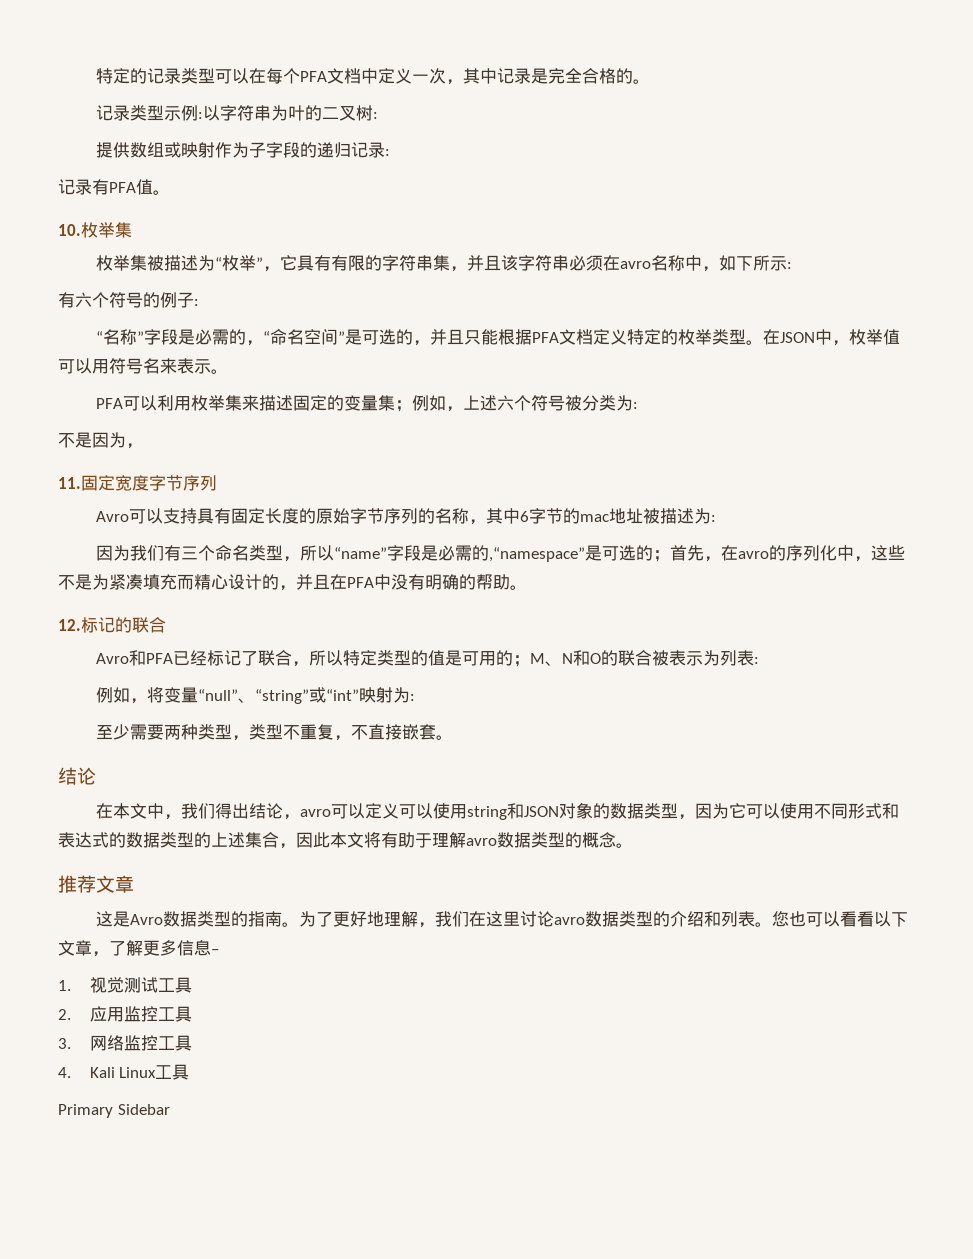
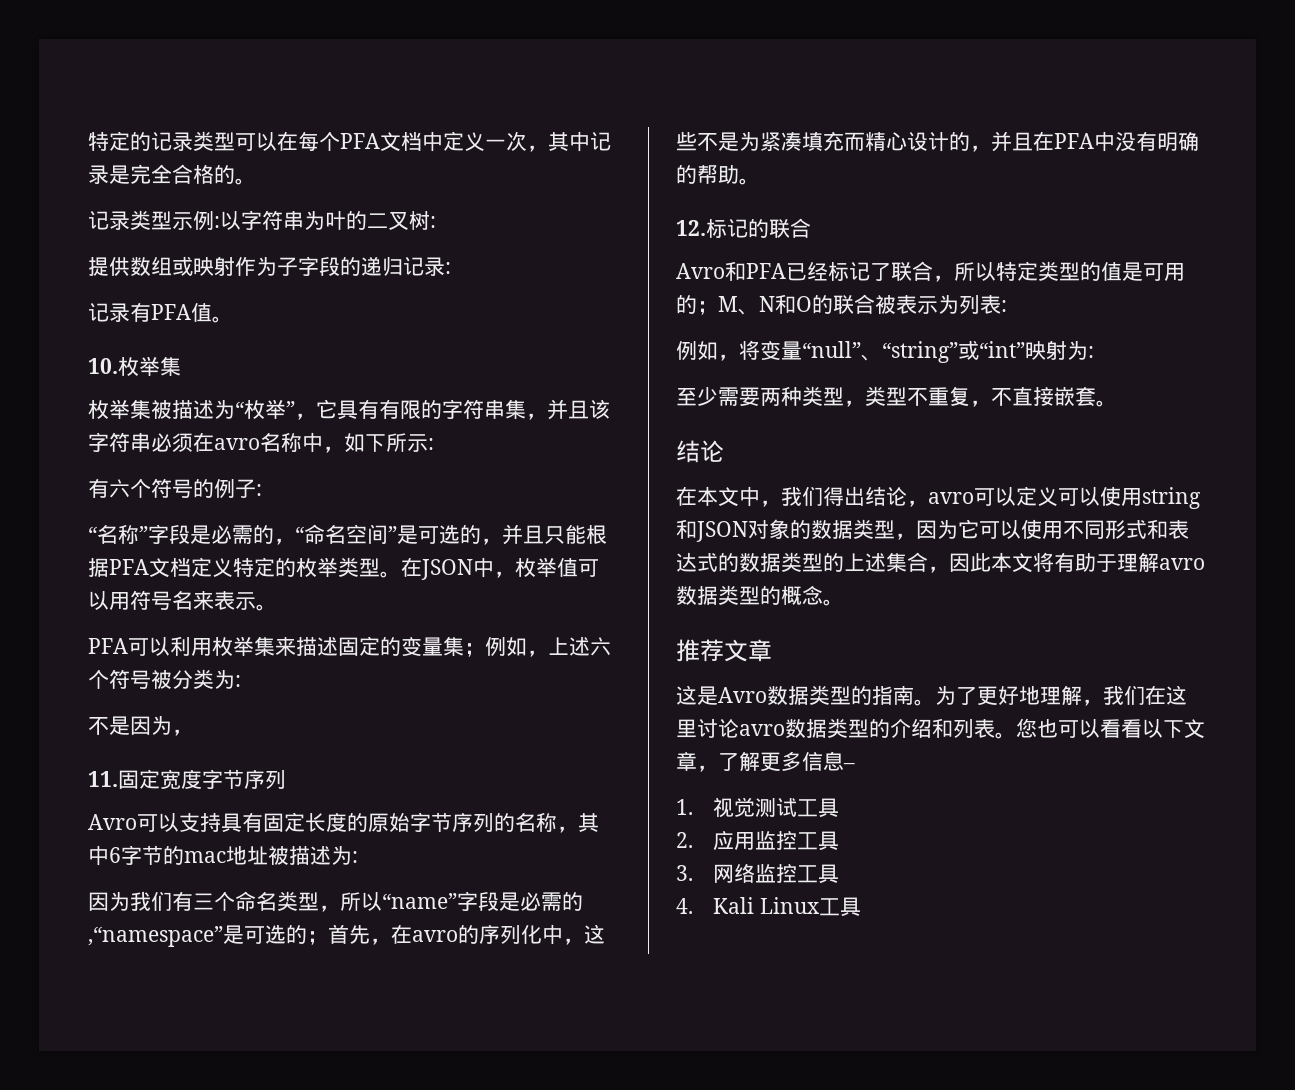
- Primary Sidebar

